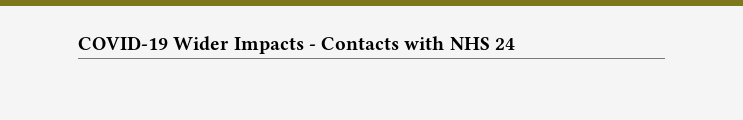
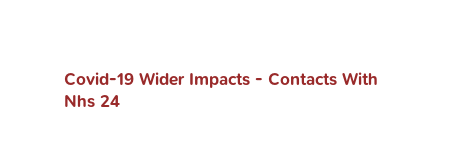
- COVID-19 Wider Impacts - Contacts with NHS 24
+ Covid-19 Wider Impacts - Contacts With Nhs 24

